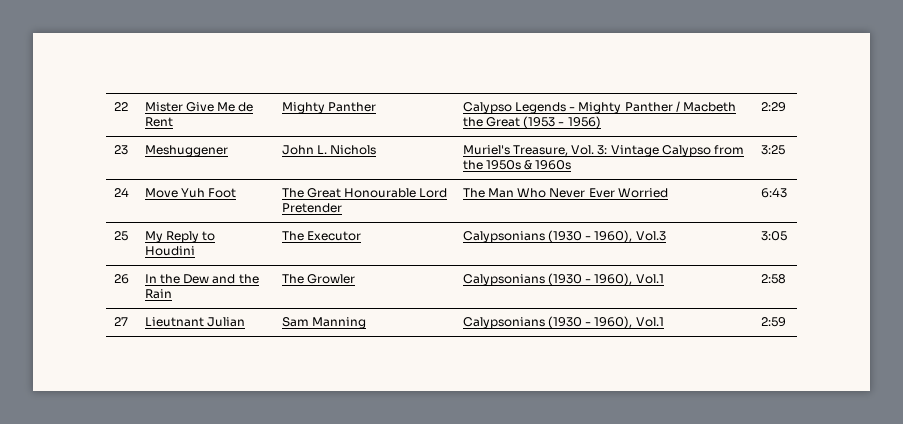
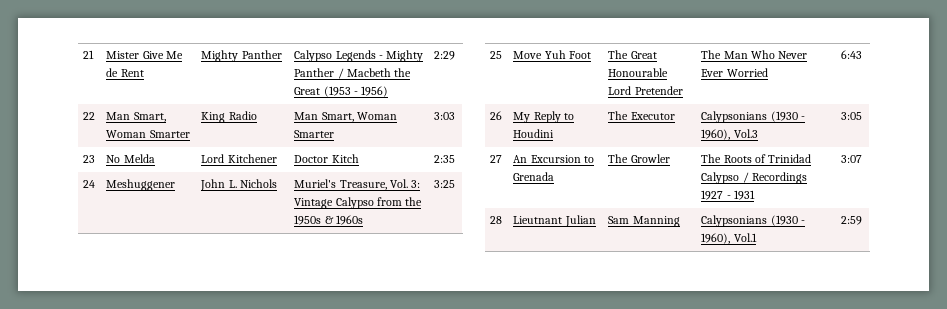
- 22 | Mister Give Me de Rent | Mighty Panther | Calypso Legends - Mighty Panther / Macbeth the Great (1953 - 1956) | 2:29
+ 21 | Mister Give Me de Rent | Mighty Panther | Calypso Legends - Mighty Panther / Macbeth the Great (1953 - 1956) | 2:29
- 23 | Meshuggener | John L. Nichols | Muriel's Treasure, Vol. 3: Vintage Calypso from the 1950s & 1960s | 3:25
+ 22 | Man Smart, Woman Smarter | King Radio | Man Smart, Woman Smarter | 3:03
+ 23 | No Melda | Lord Kitchener | Doctor Kitch | 2:35
+ 24 | Meshuggener | John L. Nichols | Muriel's Treasure, Vol. 3: Vintage Calypso from the 1950s & 1960s | 3:25
- 24 | Move Yuh Foot | The Great Honourable Lord Pretender | The Man Who Never Ever Worried | 6:43
+ 25 | Move Yuh Foot | The Great Honourable Lord Pretender | The Man Who Never Ever Worried | 6:43
- 25 | My Reply to Houdini | The Executor | Calypsonians (1930 - 1960), Vol.3 | 3:05
+ 26 | My Reply to Houdini | The Executor | Calypsonians (1930 - 1960), Vol.3 | 3:05
- 26 | In the Dew and the Rain | The Growler | Calypsonians (1930 - 1960), Vol.1 | 2:58
- 27 | Lieutnant Julian | Sam Manning | Calypsonians (1930 - 1960), Vol.1 | 2:59
+ 27 | An Excursion to Grenada | The Growler | The Roots of Trinidad Calypso / Recordings 1927 - 1931 | 3:07
+ 28 | Lieutnant Julian | Sam Manning | Calypsonians (1930 - 1960), Vol.1 | 2:59

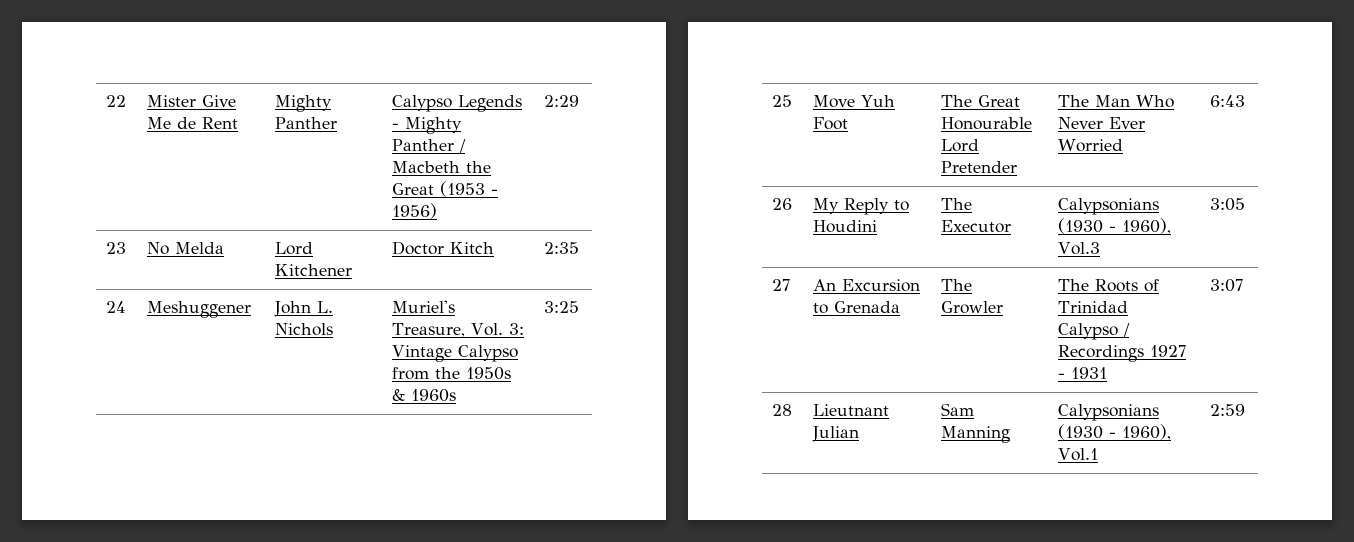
- 21 | Mister Give Me de Rent | Mighty Panther | Calypso Legends - Mighty Panther / Macbeth the Great (1953 - 1956) | 2:29
+ 22 | Mister Give Me de Rent | Mighty Panther | Calypso Legends - Mighty Panther / Macbeth the Great (1953 - 1956) | 2:29
- 22 | Man Smart, Woman Smarter | King Radio | Man Smart, Woman Smarter | 3:03

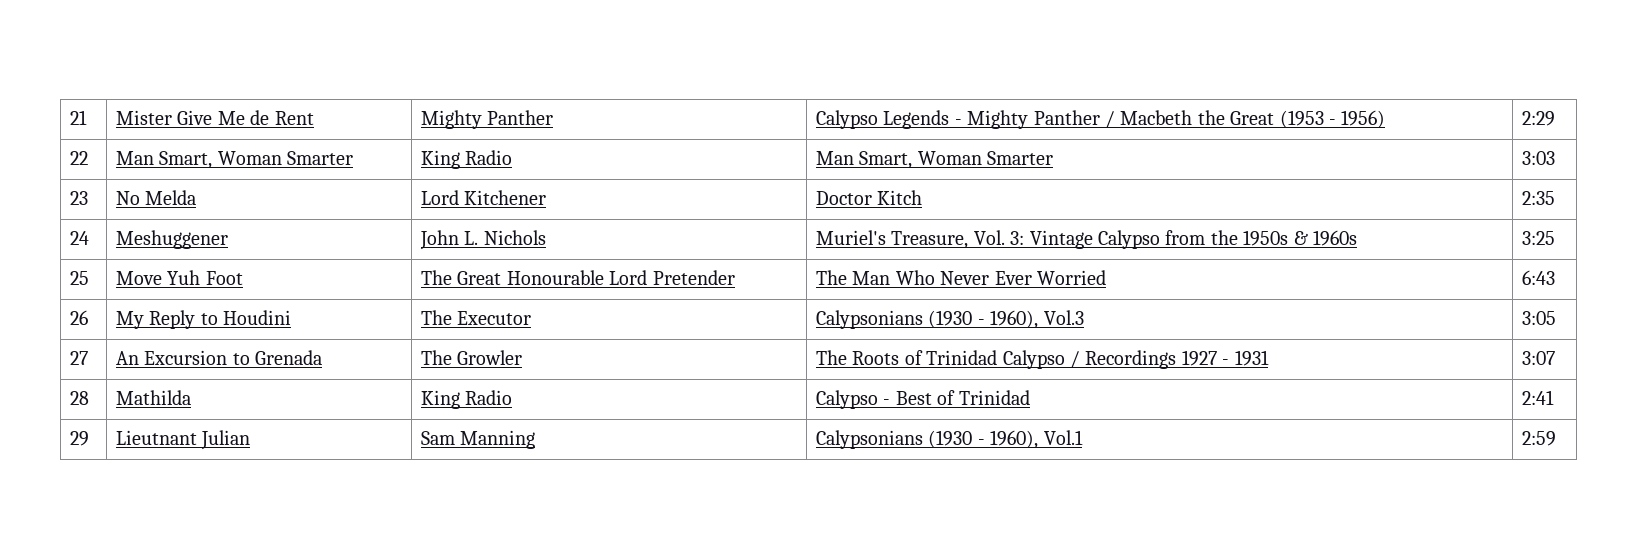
- 22 | Mister Give Me de Rent | Mighty Panther | Calypso Legends - Mighty Panther / Macbeth the Great (1953 - 1956) | 2:29
+ 21 | Mister Give Me de Rent | Mighty Panther | Calypso Legends - Mighty Panther / Macbeth the Great (1953 - 1956) | 2:29
+ 22 | Man Smart, Woman Smarter | King Radio | Man Smart, Woman Smarter | 3:03
- 28 | Lieutnant Julian | Sam Manning | Calypsonians (1930 - 1960), Vol.1 | 2:59
+ 28 | Mathilda | King Radio | Calypso - Best of Trinidad | 2:41
+ 29 | Lieutnant Julian | Sam Manning | Calypsonians (1930 - 1960), Vol.1 | 2:59

